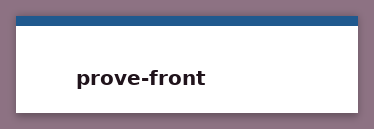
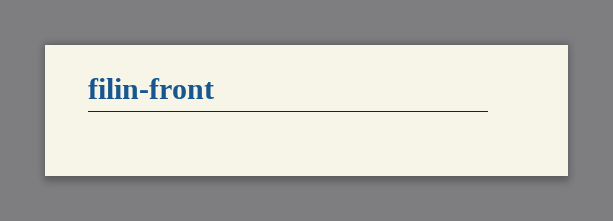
- prove-front
+ filin-front

